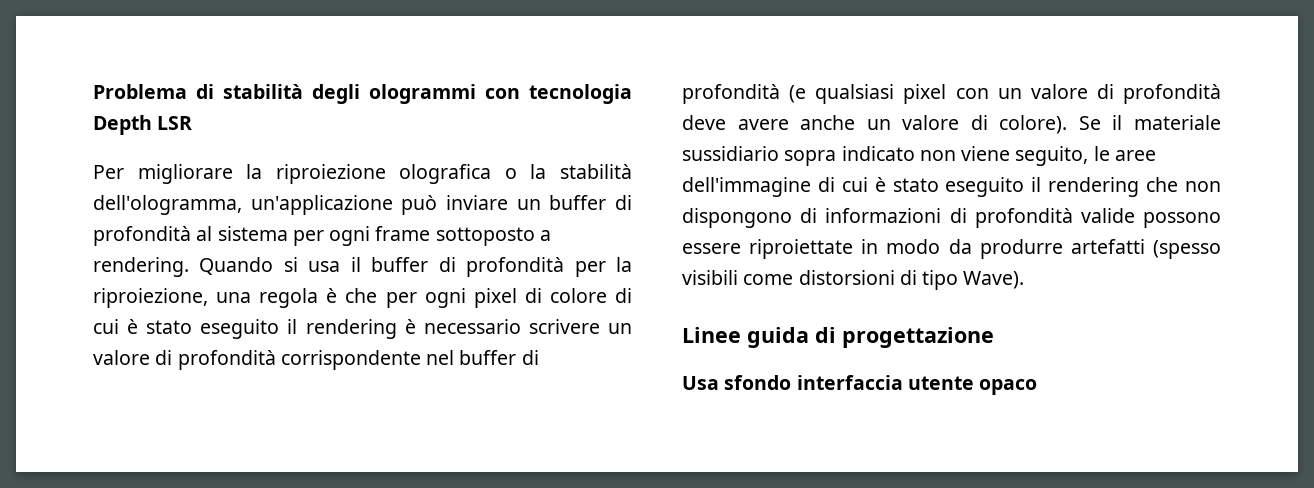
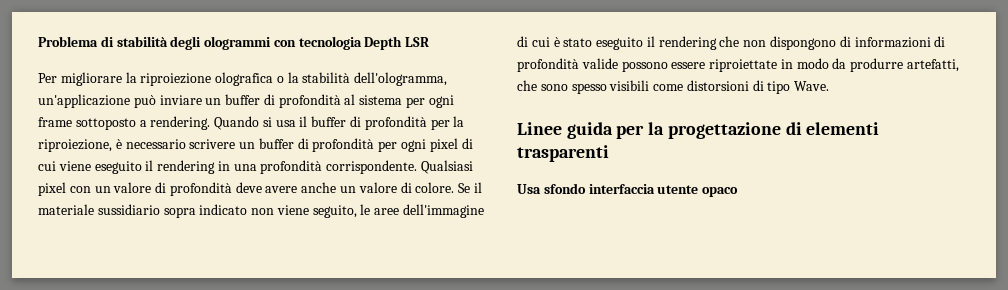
- Quando si usa il buffer di profondità per la riproiezione, una regola è che per ogni pixel di colore di cui è stato eseguito il rendering è necessario scrivere un valore di profondità corrispondente nel buffer di profondità (e qualsiasi pixel con un valore di profondità deve avere anche un valore di colore).
+ Quando si usa il buffer di profondità per la riproiezione, è necessario scrivere un buffer di profondità per ogni pixel di cui viene eseguito il rendering in una profondità corrispondente. Qualsiasi pixel con un valore di profondità deve avere anche un valore di colore.
- Se il materiale sussidiario sopra indicato non viene seguito, le aree dell'immagine di cui è stato eseguito il rendering che non dispongono di informazioni di profondità valide possono essere riproiettate in modo da produrre artefatti (spesso visibili come distorsioni di tipo Wave).
+ Se il materiale sussidiario sopra indicato non viene seguito, le aree dell'immagine di cui è stato eseguito il rendering che non dispongono di informazioni di profondità valide possono essere riproiettate in modo da produrre artefatti, che sono spesso visibili come distorsioni di tipo Wave.
- Linee guida di progettazione
+ Linee guida per la progettazione di elementi trasparenti

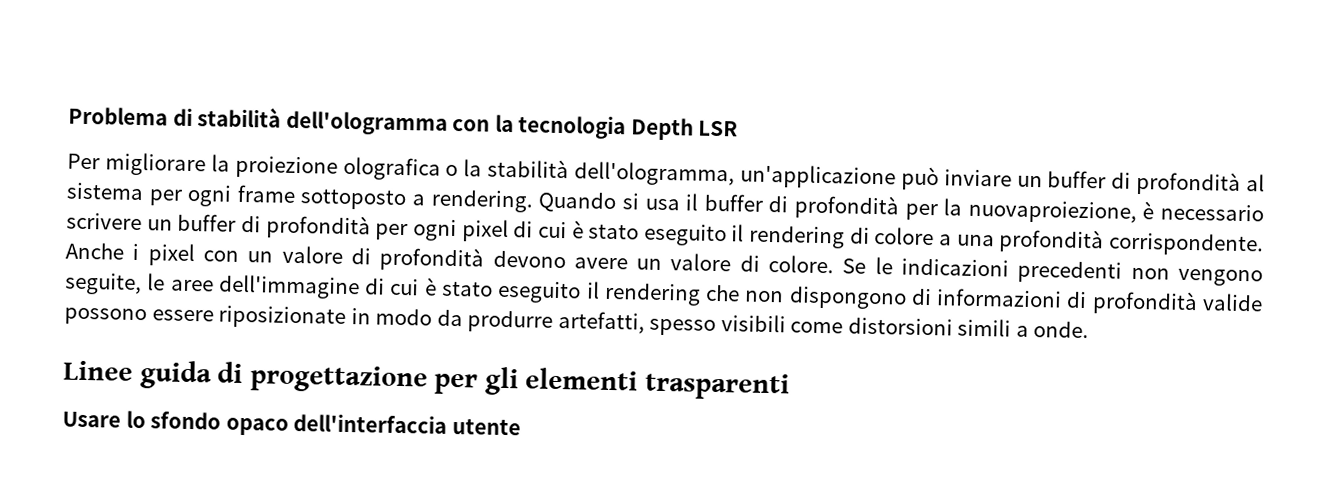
- Problema di stabilità degli ologrammi con tecnologia Depth LSR
+ Problema di stabilità dell'ologramma con la tecnologia Depth LSR
- Per migliorare la riproiezione olografica o la stabilità dell'ologramma, un'applicazione può inviare un buffer di profondità al sistema per ogni frame sottoposto a rendering.
+ Per migliorare la proiezione olografica o la stabilità dell'ologramma, un'applicazione può inviare un buffer di profondità al sistema per ogni frame sottoposto a rendering.
- Quando si usa il buffer di profondità per la riproiezione, è necessario scrivere un buffer di profondità per ogni pixel di cui viene eseguito il rendering in una profondità corrispondente.
+ Quando si usa il buffer di profondità per la nuovaproiezione, è necessario scrivere un buffer di profondità per ogni pixel di cui è stato eseguito il rendering di colore a una profondità corrispondente.
- Qualsiasi pixel con un valore di profondità deve avere anche un valore di colore.
+ Anche i pixel con un valore di profondità devono avere un valore di colore.
- Se il materiale sussidiario sopra indicato non viene seguito, le aree dell'immagine di cui è stato eseguito il rendering che non dispongono di informazioni di profondità valide possono essere riproiettate in modo da produrre artefatti, che sono spesso visibili come distorsioni di tipo Wave.
+ Se le indicazioni precedenti non vengono seguite, le aree dell'immagine di cui è stato eseguito il rendering che non dispongono di informazioni di profondità valide possono essere riposizionate in modo da produrre artefatti, spesso visibili come distorsioni simili a onde.
- Linee guida per la progettazione di elementi trasparenti
- Usa sfondo interfaccia utente opaco
+ Linee guida di progettazione per gli elementi trasparenti
+ Usare lo sfondo opaco dell'interfaccia utente

